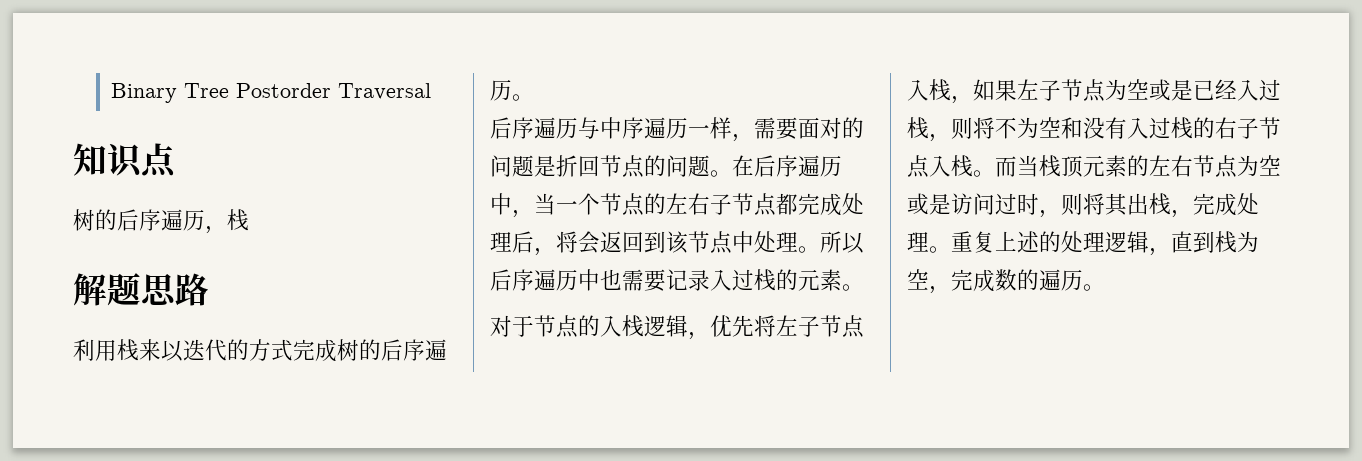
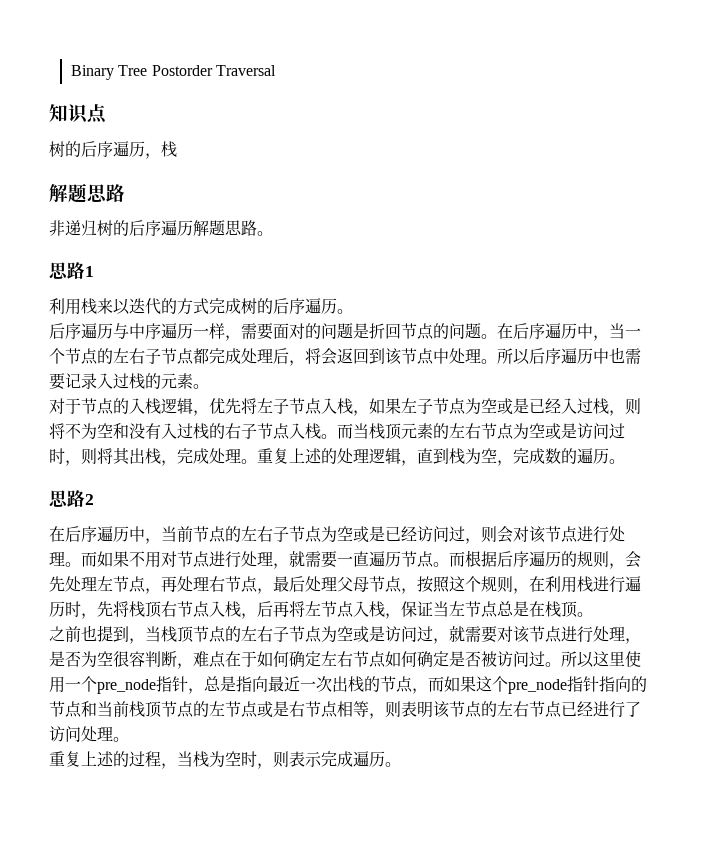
+ 非递归树的后序遍历解题思路。
+ 思路1
+ 思路2
+ 在后序遍历中，当前节点的左右子节点为空或是已经访问过，则会对该节点进行处理。而如果不用对节点进行处理，就需要一直遍历节点。而根据后序遍历的规则，会先处理左节点，再处理右节点，最后处理父母节点，按照这个规则，在利用栈进行遍历时，先将栈顶右节点入栈，后再将左节点入栈，保证当左节点总是在栈顶。
+ 之前也提到，当栈顶节点的左右子节点为空或是访问过，就需要对该节点进行处理，是否为空很容判断，难点在于如何确定左右节点如何确定是否被访问过。所以这里使用一个pre_node指针，总是指向最近一次出栈的节点，而如果这个pre_node指针指向的节点和当前栈顶节点的左节点或是右节点相等，则表明该节点的左右节点已经进行了访问处理。
+ 重复上述的过程，当栈为空时，则表示完成遍历。

